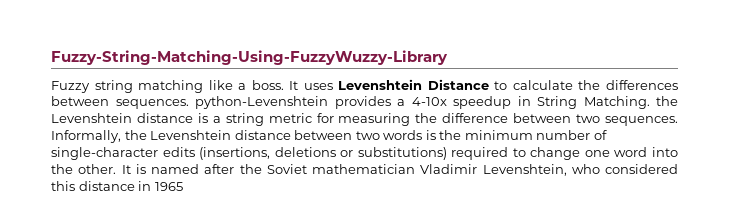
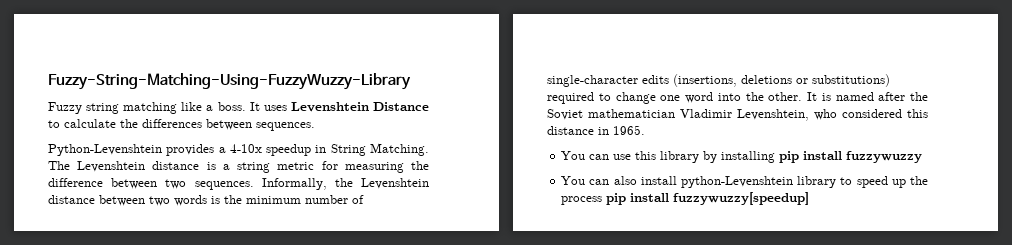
- It uses Levenshtein Distance to calculate the differences between sequences. python-Levenshtein provides a 4-10x speedup in String Matching. the Levenshtein distance is a string metric for measuring the difference between two sequences.
+ It uses Levenshtein Distance to calculate the differences between sequences.
+ Python-Levenshtein provides a 4-10x speedup in String Matching. The Levenshtein distance is a string metric for measuring the difference between two sequences.
- It is named after the Soviet mathematician Vladimir Levenshtein, who considered this distance in 1965
+ It is named after the Soviet mathematician Vladimir Levenshtein, who considered this distance in 1965.
+ You can use this library by installing pip install fuzzywuzzy
+ You can also install python-Levenshtein library to speed up the process pip install fuzzywuzzy[speedup]

